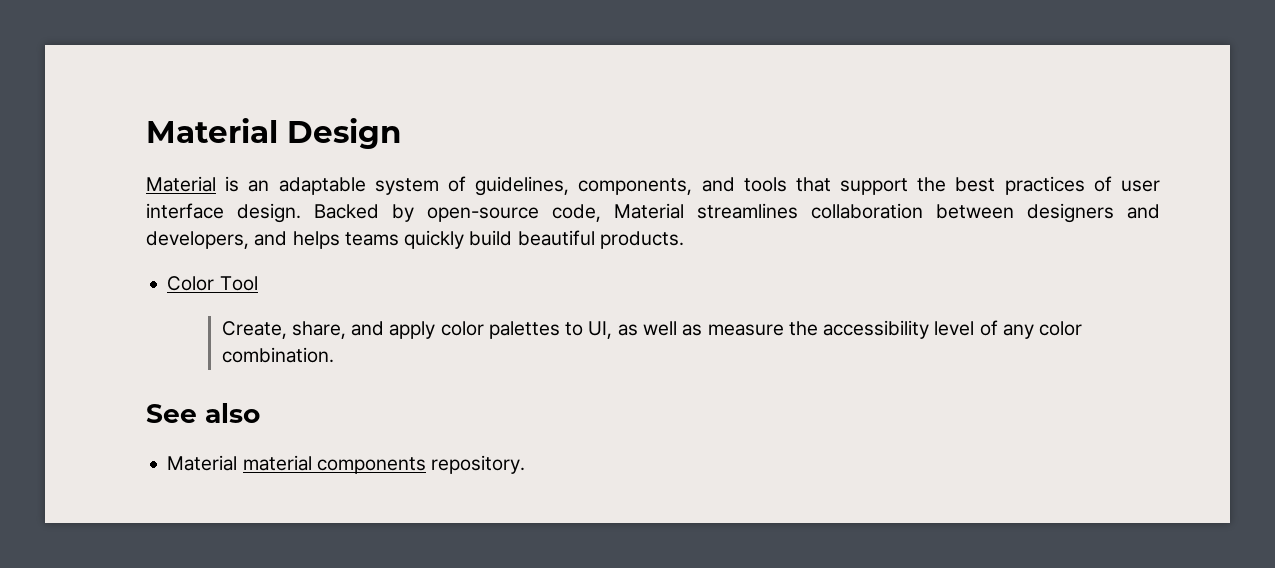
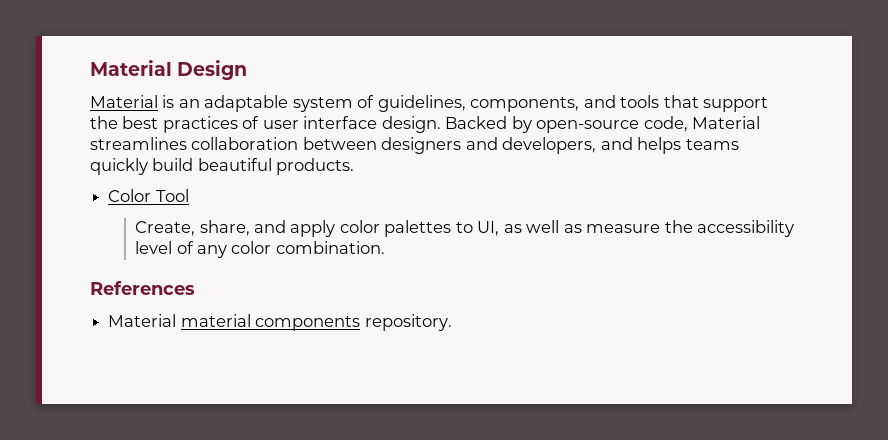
- See also
+ References

